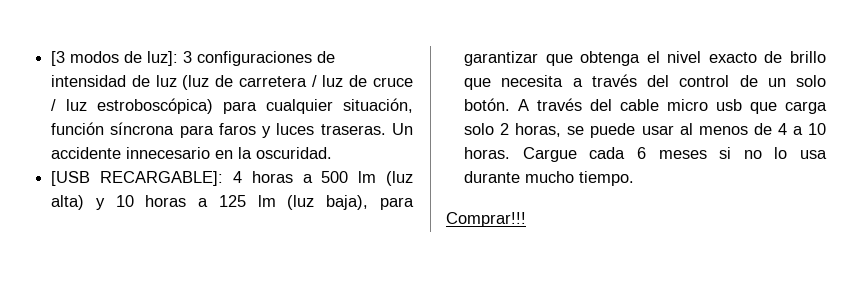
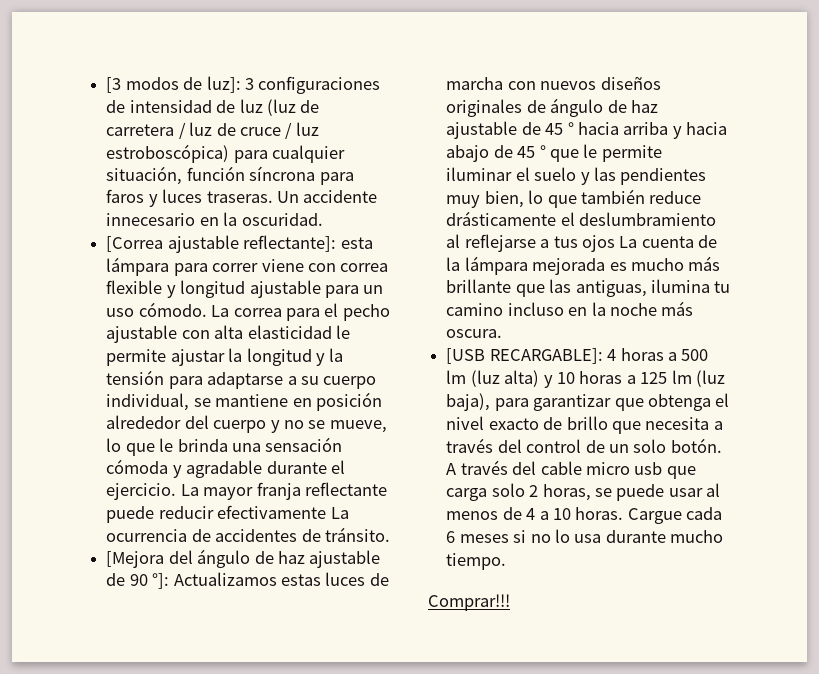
+ [Correa ajustable reflectante]: esta lámpara para correr viene con correa flexible y longitud ajustable para un uso cómodo. La correa para el pecho ajustable con alta elasticidad le permite ajustar la longitud y la tensión para adaptarse a su cuerpo individual, se mantiene en posición alrededor del cuerpo y no se mueve, lo que le brinda una sensación cómoda y agradable durante el ejercicio. La mayor franja reflectante puede reducir efectivamente La ocurrencia de accidentes de tránsito.
+ [Mejora del ángulo de haz ajustable de 90 °]: Actualizamos estas luces de marcha con nuevos diseños originales de ángulo de haz ajustable de 45 ° hacia arriba y hacia abajo de 45 ° que le permite iluminar el suelo y las pendientes muy bien, lo que también reduce drásticamente el deslumbramiento al reflejarse a tus ojos La cuenta de la lámpara mejorada es mucho más brillante que las antiguas, ilumina tu camino incluso en la noche más oscura.

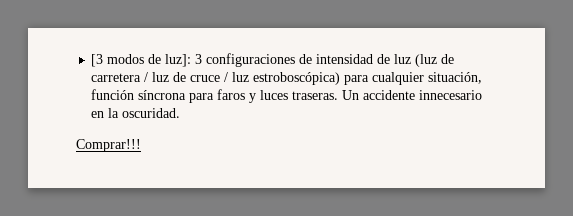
- [Correa ajustable reflectante]: esta lámpara para correr viene con correa flexible y longitud ajustable para un uso cómodo. La correa para el pecho ajustable con alta elasticidad le permite ajustar la longitud y la tensión para adaptarse a su cuerpo individual, se mantiene en posición alrededor del cuerpo y no se mueve, lo que le brinda una sensación cómoda y agradable durante el ejercicio. La mayor franja reflectante puede reducir efectivamente La ocurrencia de accidentes de tránsito.
- [Mejora del ángulo de haz ajustable de 90 °]: Actualizamos estas luces de marcha con nuevos diseños originales de ángulo de haz ajustable de 45 ° hacia arriba y hacia abajo de 45 ° que le permite iluminar el suelo y las pendientes muy bien, lo que también reduce drásticamente el deslumbramiento al reflejarse a tus ojos La cuenta de la lámpara mejorada es mucho más brillante que las antiguas, ilumina tu camino incluso en la noche más oscura.
- [USB RECARGABLE]: 4 horas a 500 lm (luz alta) y 10 horas a 125 lm (luz baja), para garantizar que obtenga el nivel exacto de brillo que necesita a través del control de un solo botón. A través del cable micro usb que carga solo 2 horas, se puede usar al menos de 4 a 10 horas. Cargue cada 6 meses si no lo usa durante mucho tiempo.

